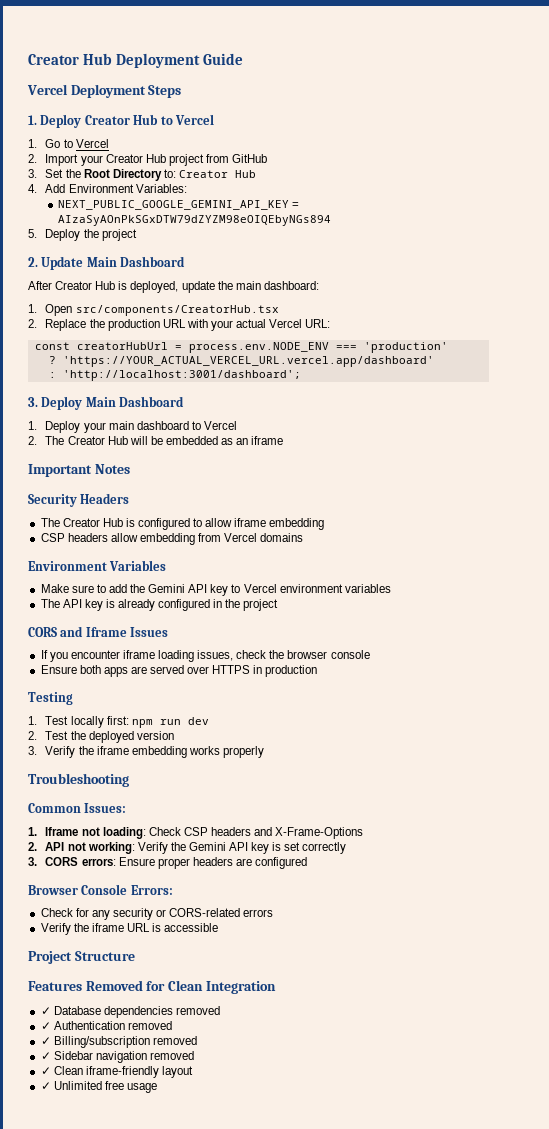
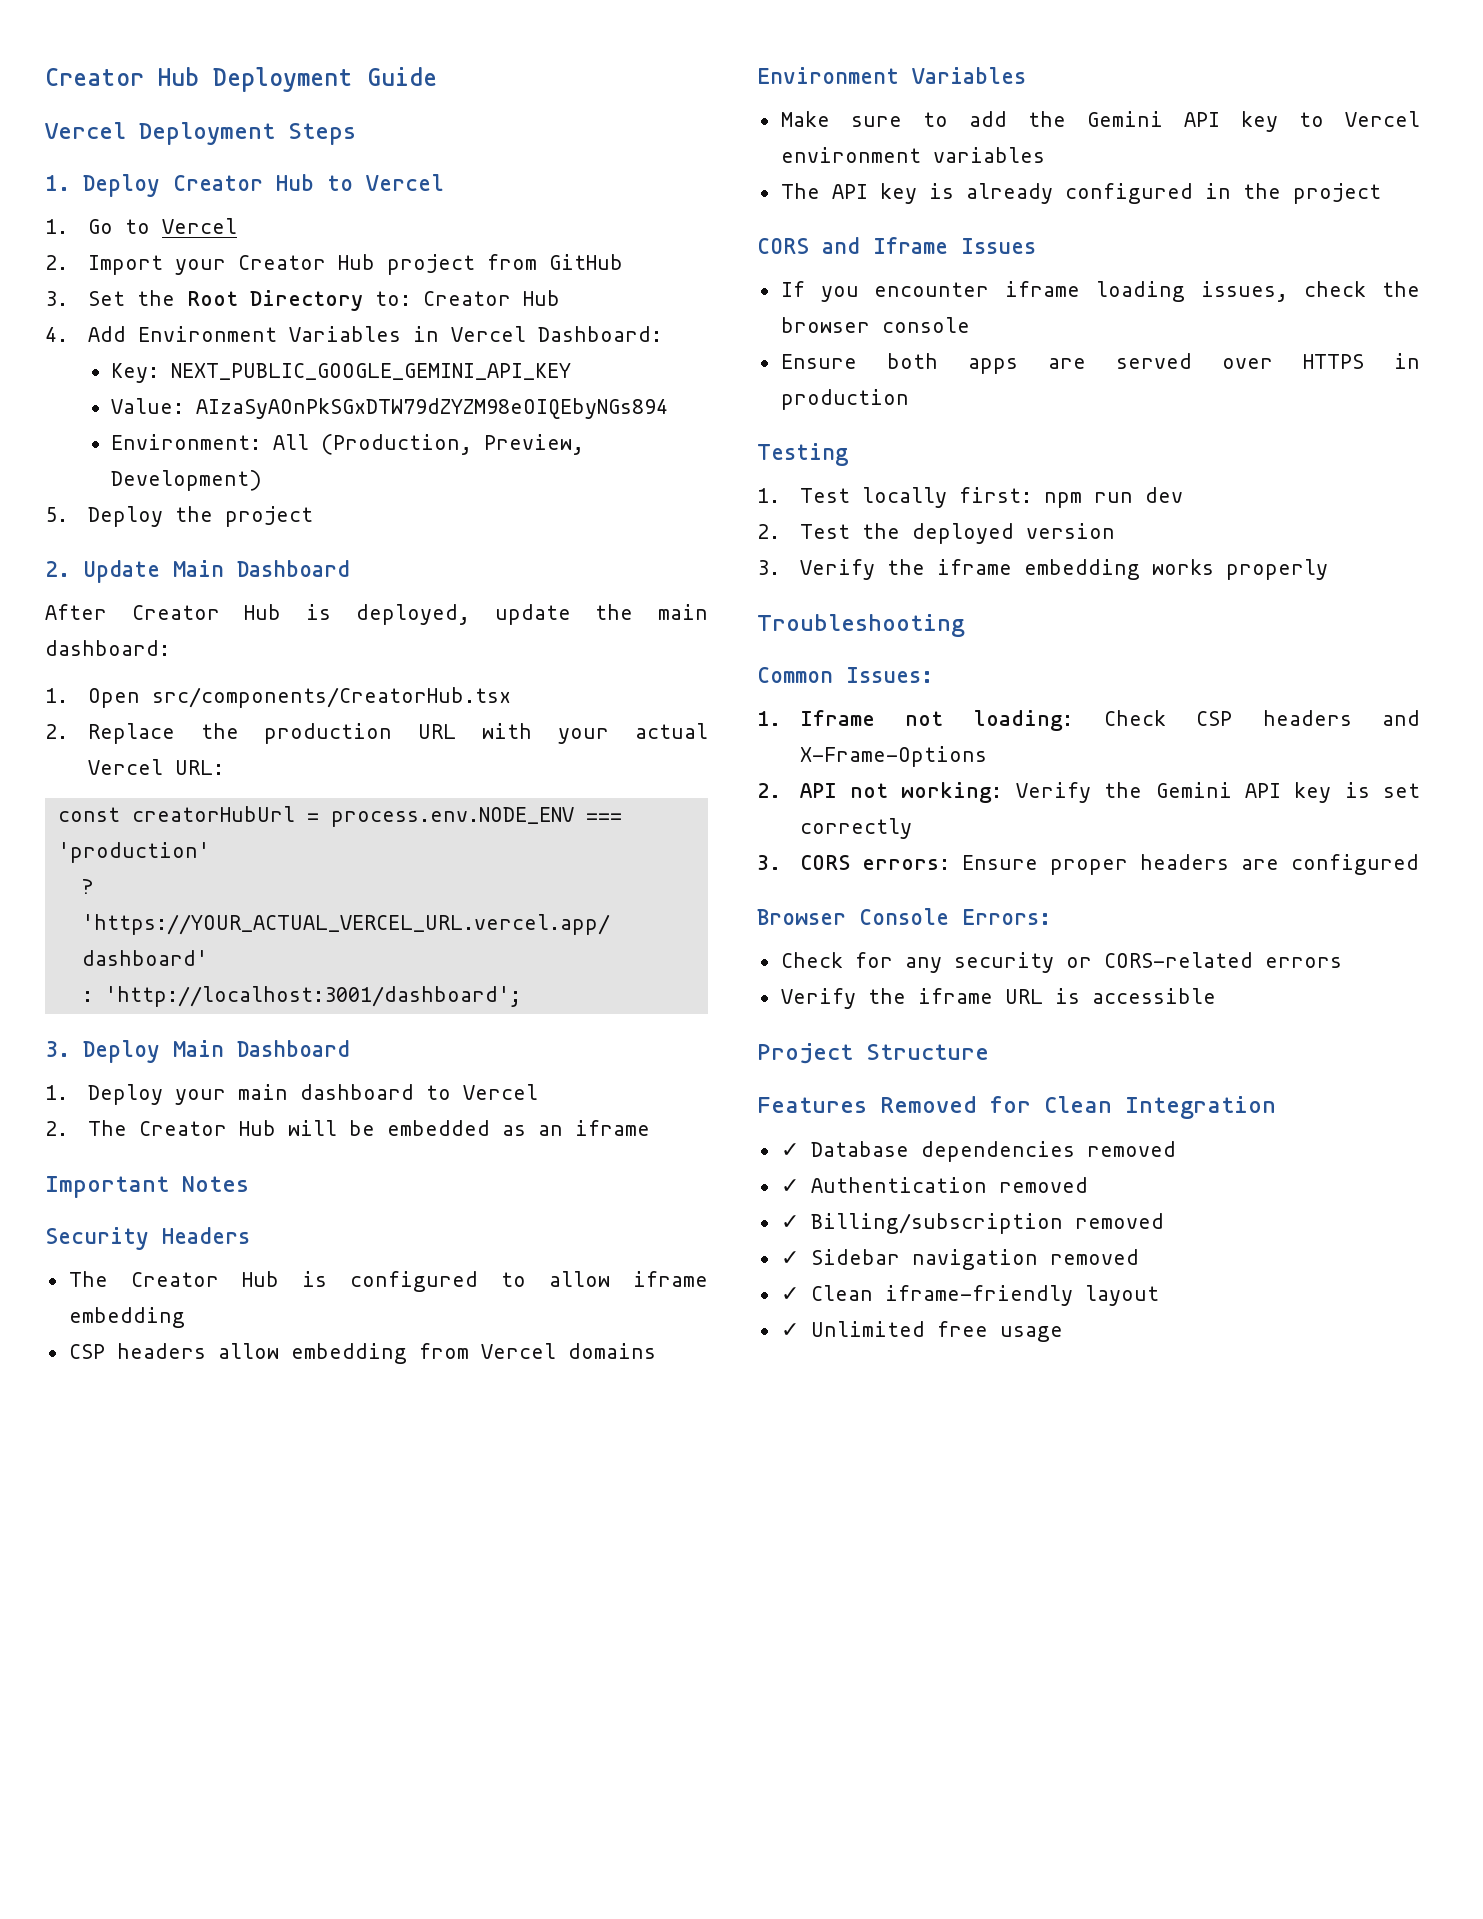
- 4. Add Environment Variables:
- NEXT_PUBLIC_GOOGLE_GEMINI_API_KEY = AIzaSyAOnPkSGxDTW79dZYZM98eOIQEbyNGs894
+ 4. Add Environment Variables in Vercel Dashboard:
+ Key: NEXT_PUBLIC_GOOGLE_GEMINI_API_KEY
+ Value: AIzaSyAOnPkSGxDTW79dZYZM98eOIQEbyNGs894
+ Environment: All (Production, Preview, Development)

